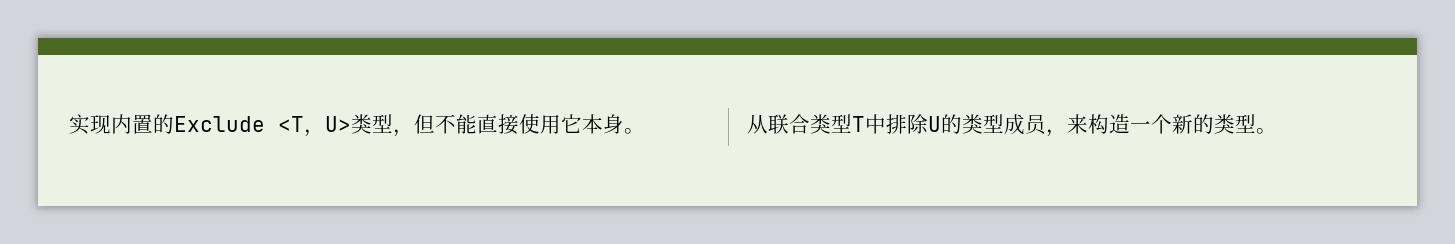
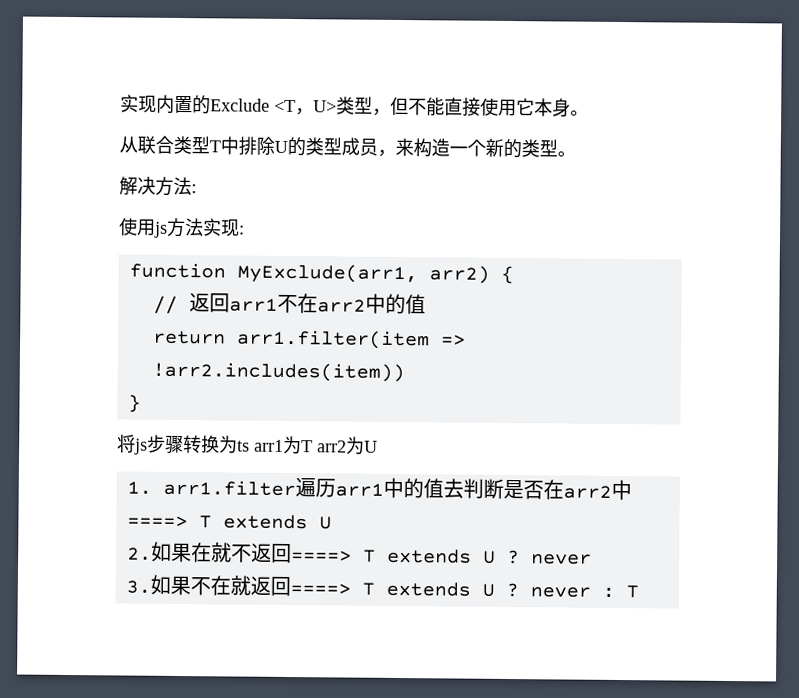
+ 解决方法:
+ 使用js方法实现:
+ function MyExclude(arr1, arr2) {
+ // 返回arr1不在arr2中的值
+ return arr1.filter(item => !arr2.includes(item))
+ }
+ 将js步骤转换为ts arr1为T arr2为U
+ 1. arr1.filter遍历arr1中的值去判断是否在arr2中====> T extends U
+ 2.如果在就不返回====> T extends U ? never
+ 3.如果不在就返回====> T extends U ? never : T

